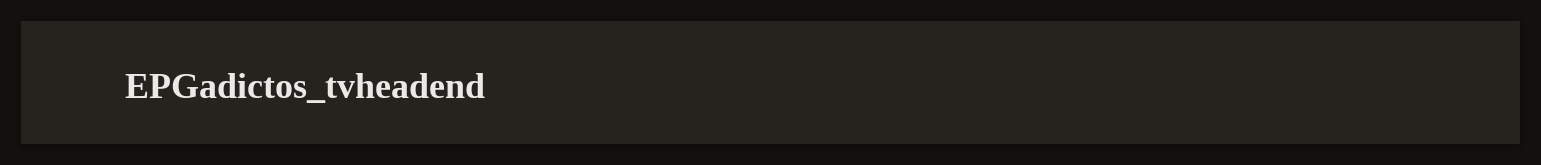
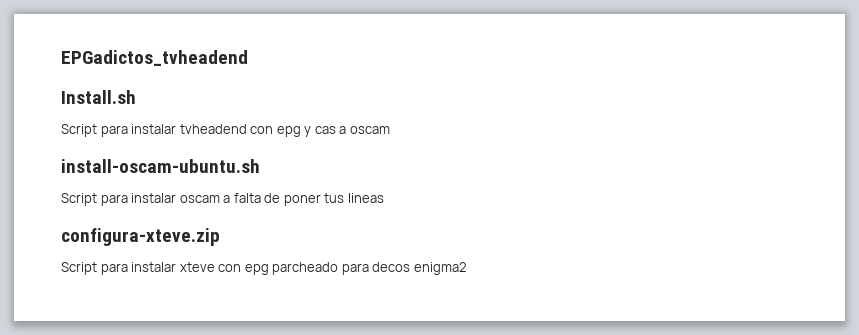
+ Install.sh
+ Script para instalar tvheadend con epg y cas a oscam
+ install-oscam-ubuntu.sh
+ Script para instalar oscam a falta de poner tus lineas
+ configura-xteve.zip
+ Script para instalar xteve con epg parcheado para decos enigma2

